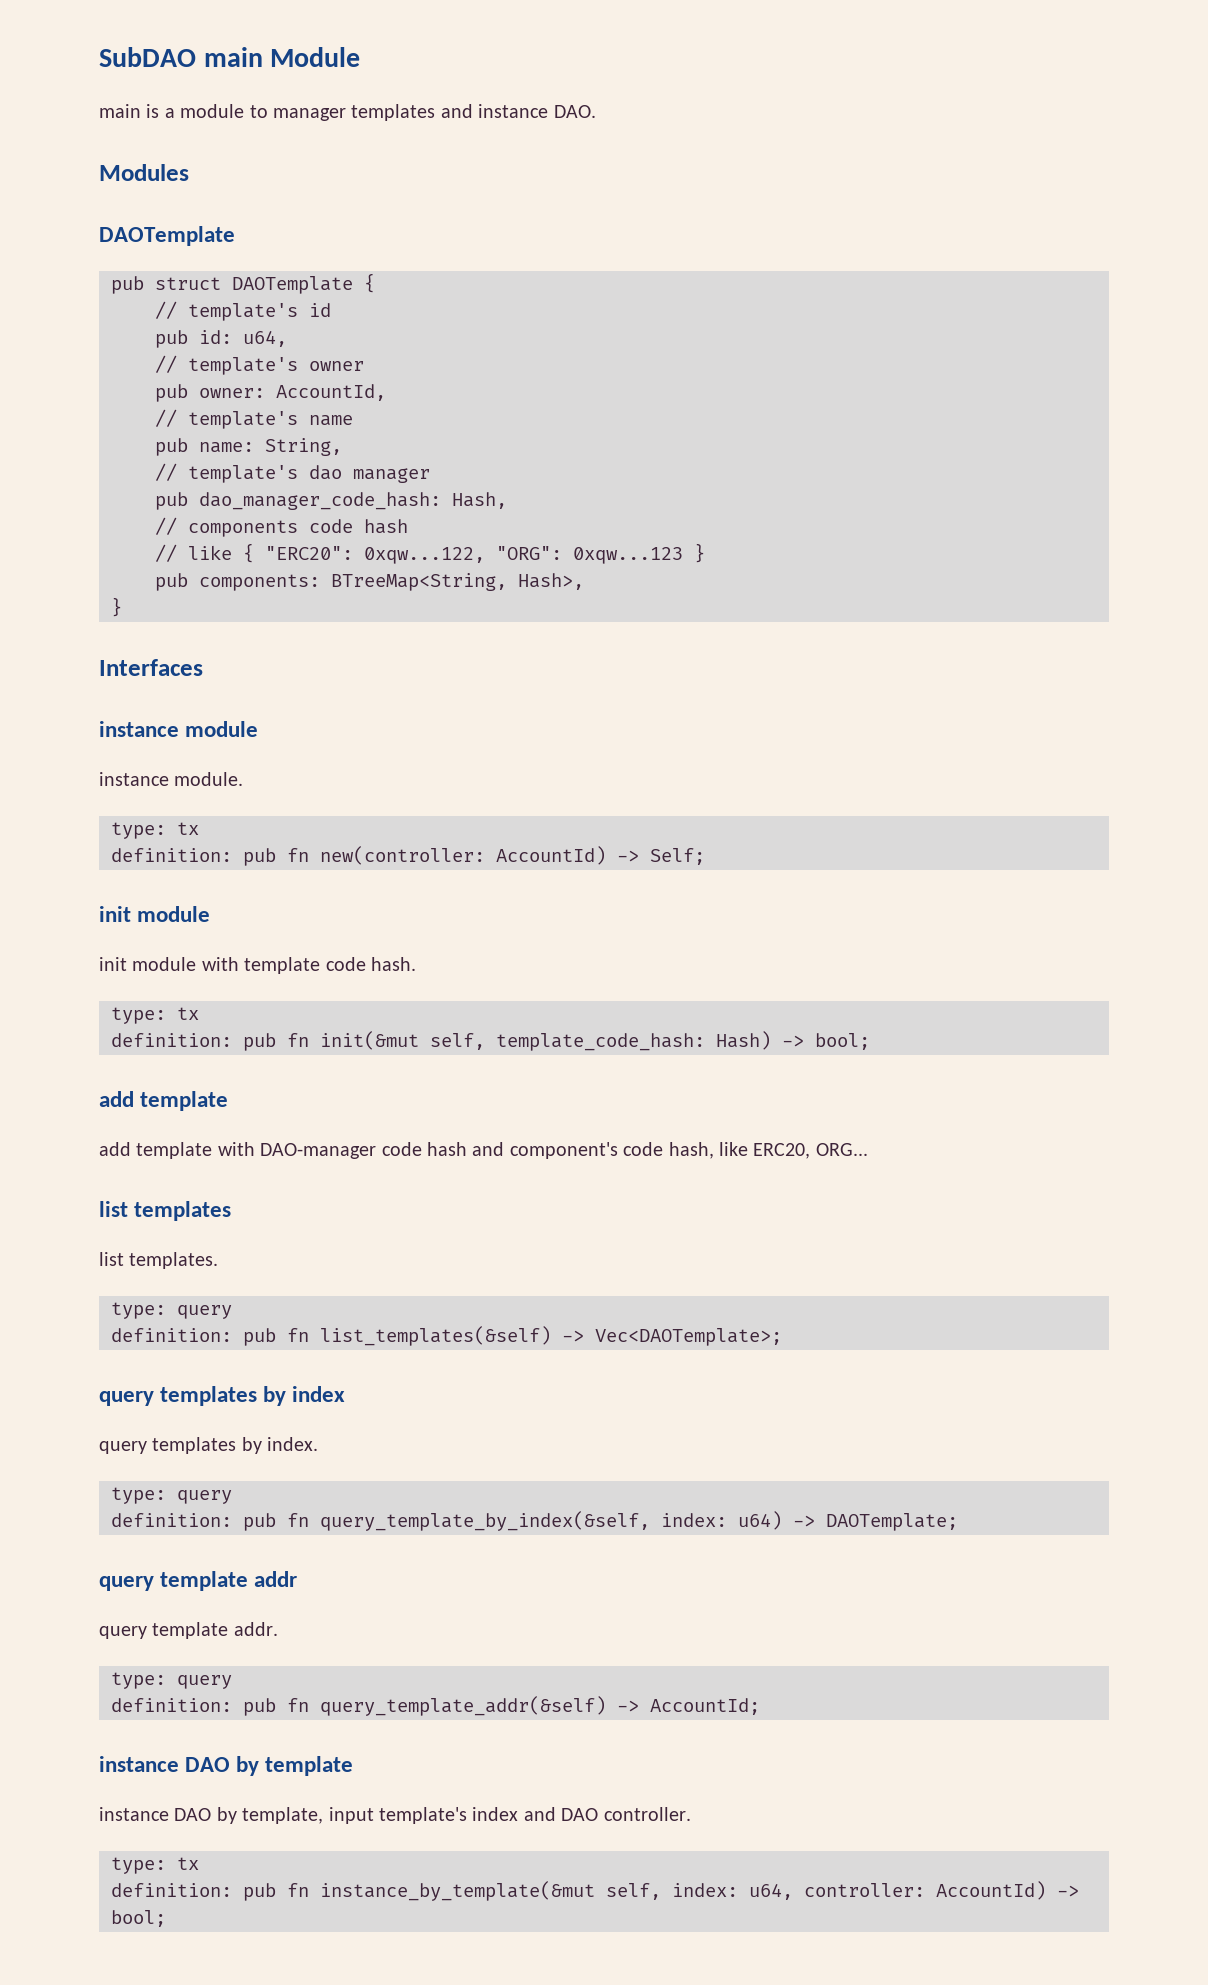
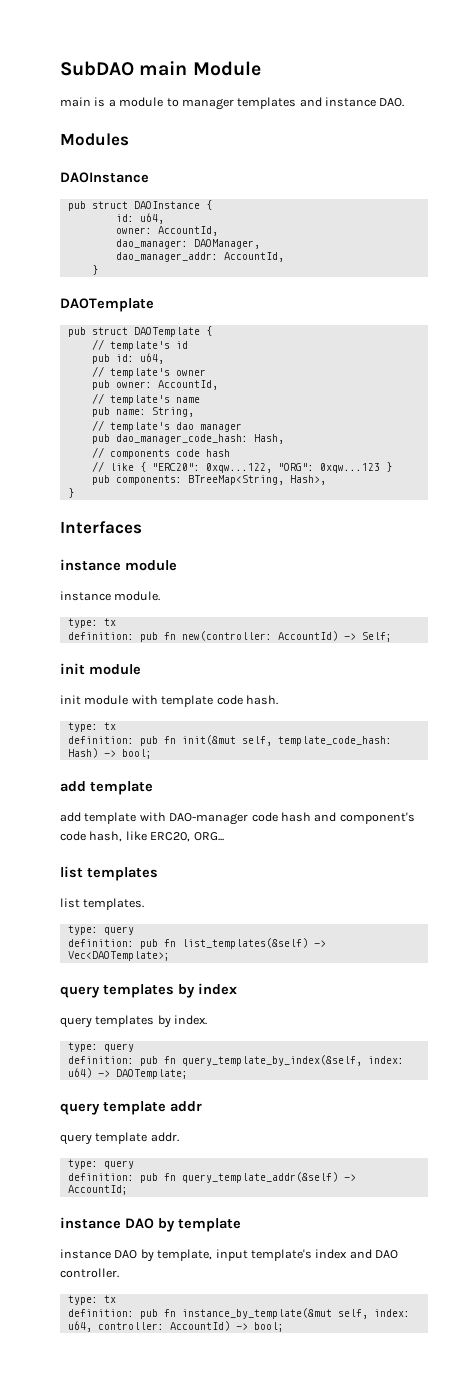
  Modules
+ DAOInstance
+ pub struct DAOInstance {
+ id: u64,
+ owner: AccountId,
+ dao_manager: DAOManager,
+ dao_manager_addr: AccountId,
+ }

